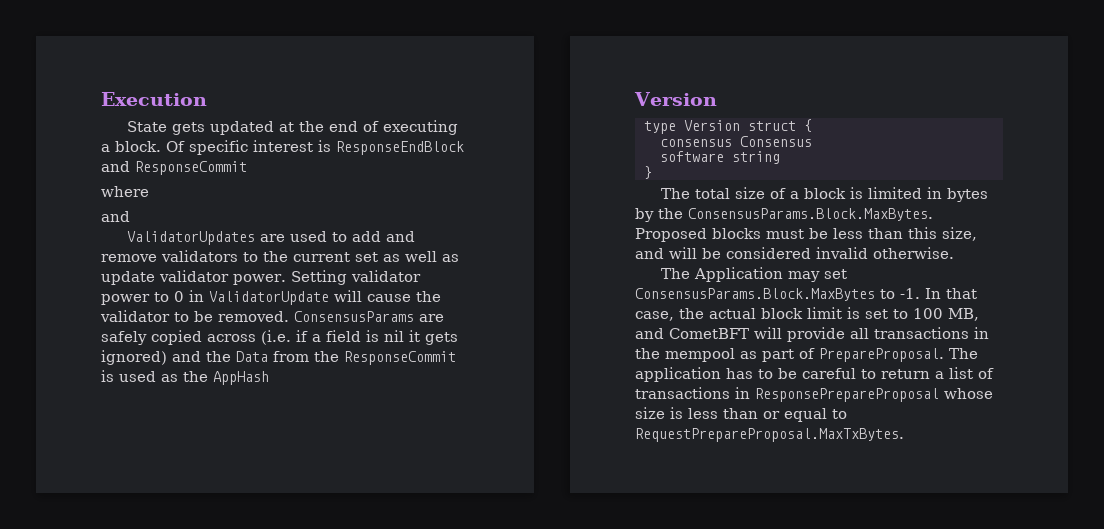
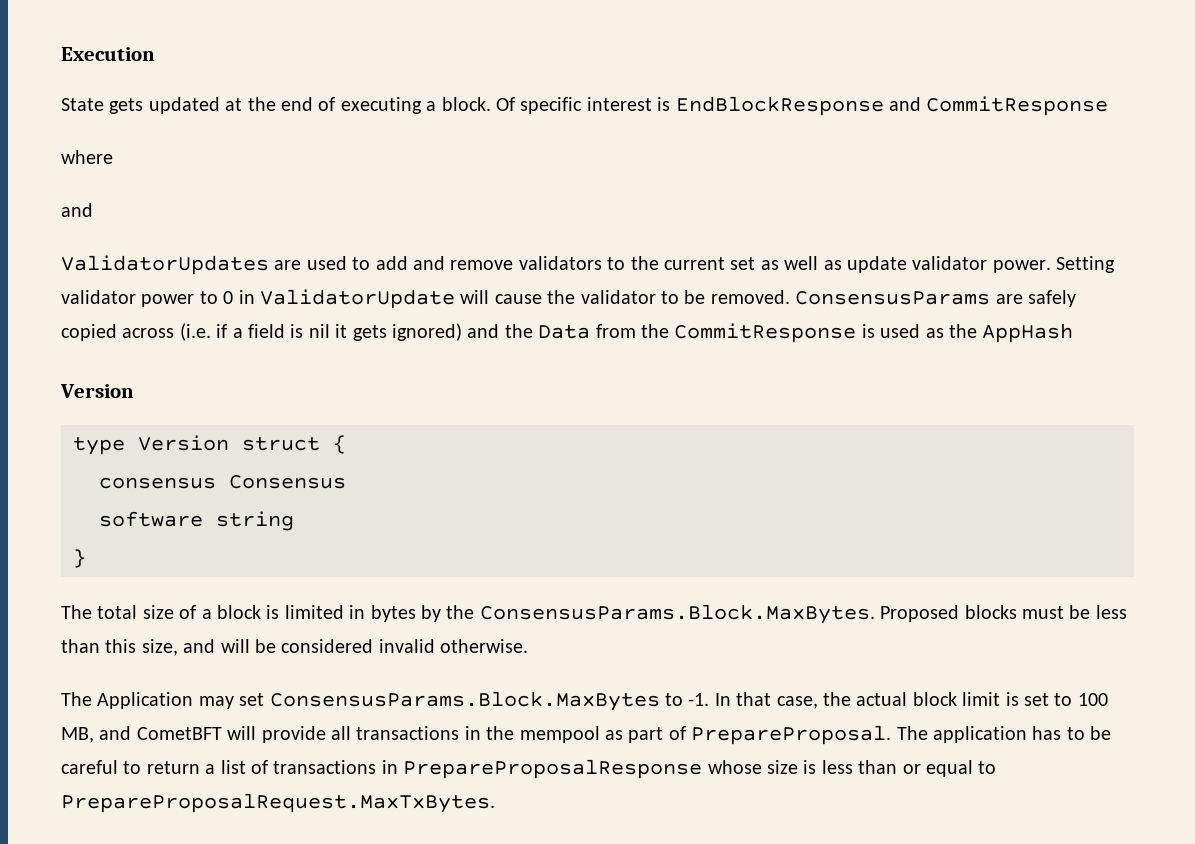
- Of specific interest is ResponseEndBlock and ResponseCommit
+ Of specific interest is EndBlockResponse and CommitResponse
- ConsensusParams are safely copied across (i.e. if a field is nil it gets ignored) and the Data from the ResponseCommit is used as the AppHash
+ ConsensusParams are safely copied across (i.e. if a field is nil it gets ignored) and the Data from the CommitResponse is used as the AppHash
- The application has to be careful to return a list of transactions in ResponsePrepareProposal whose size is less than or equal to RequestPrepareProposal.MaxTxBytes.
+ The application has to be careful to return a list of transactions in PrepareProposalResponse whose size is less than or equal to PrepareProposalRequest.MaxTxBytes.

